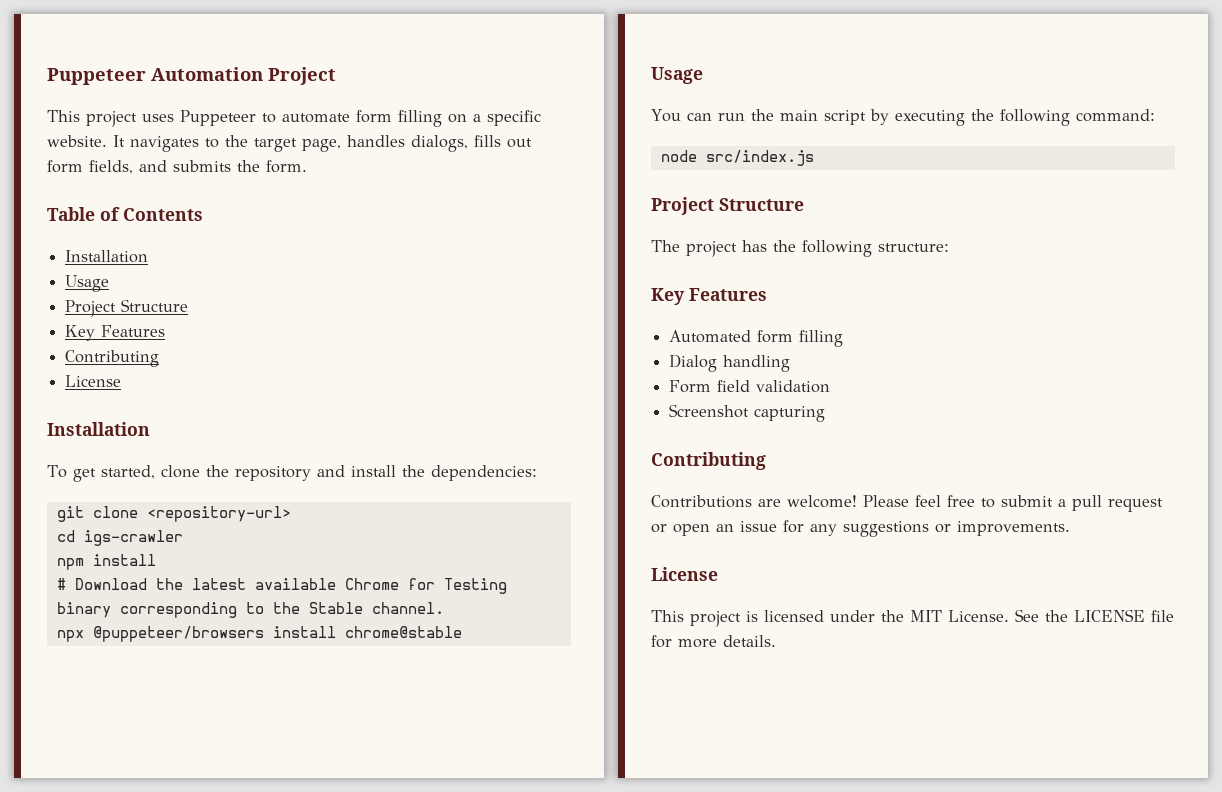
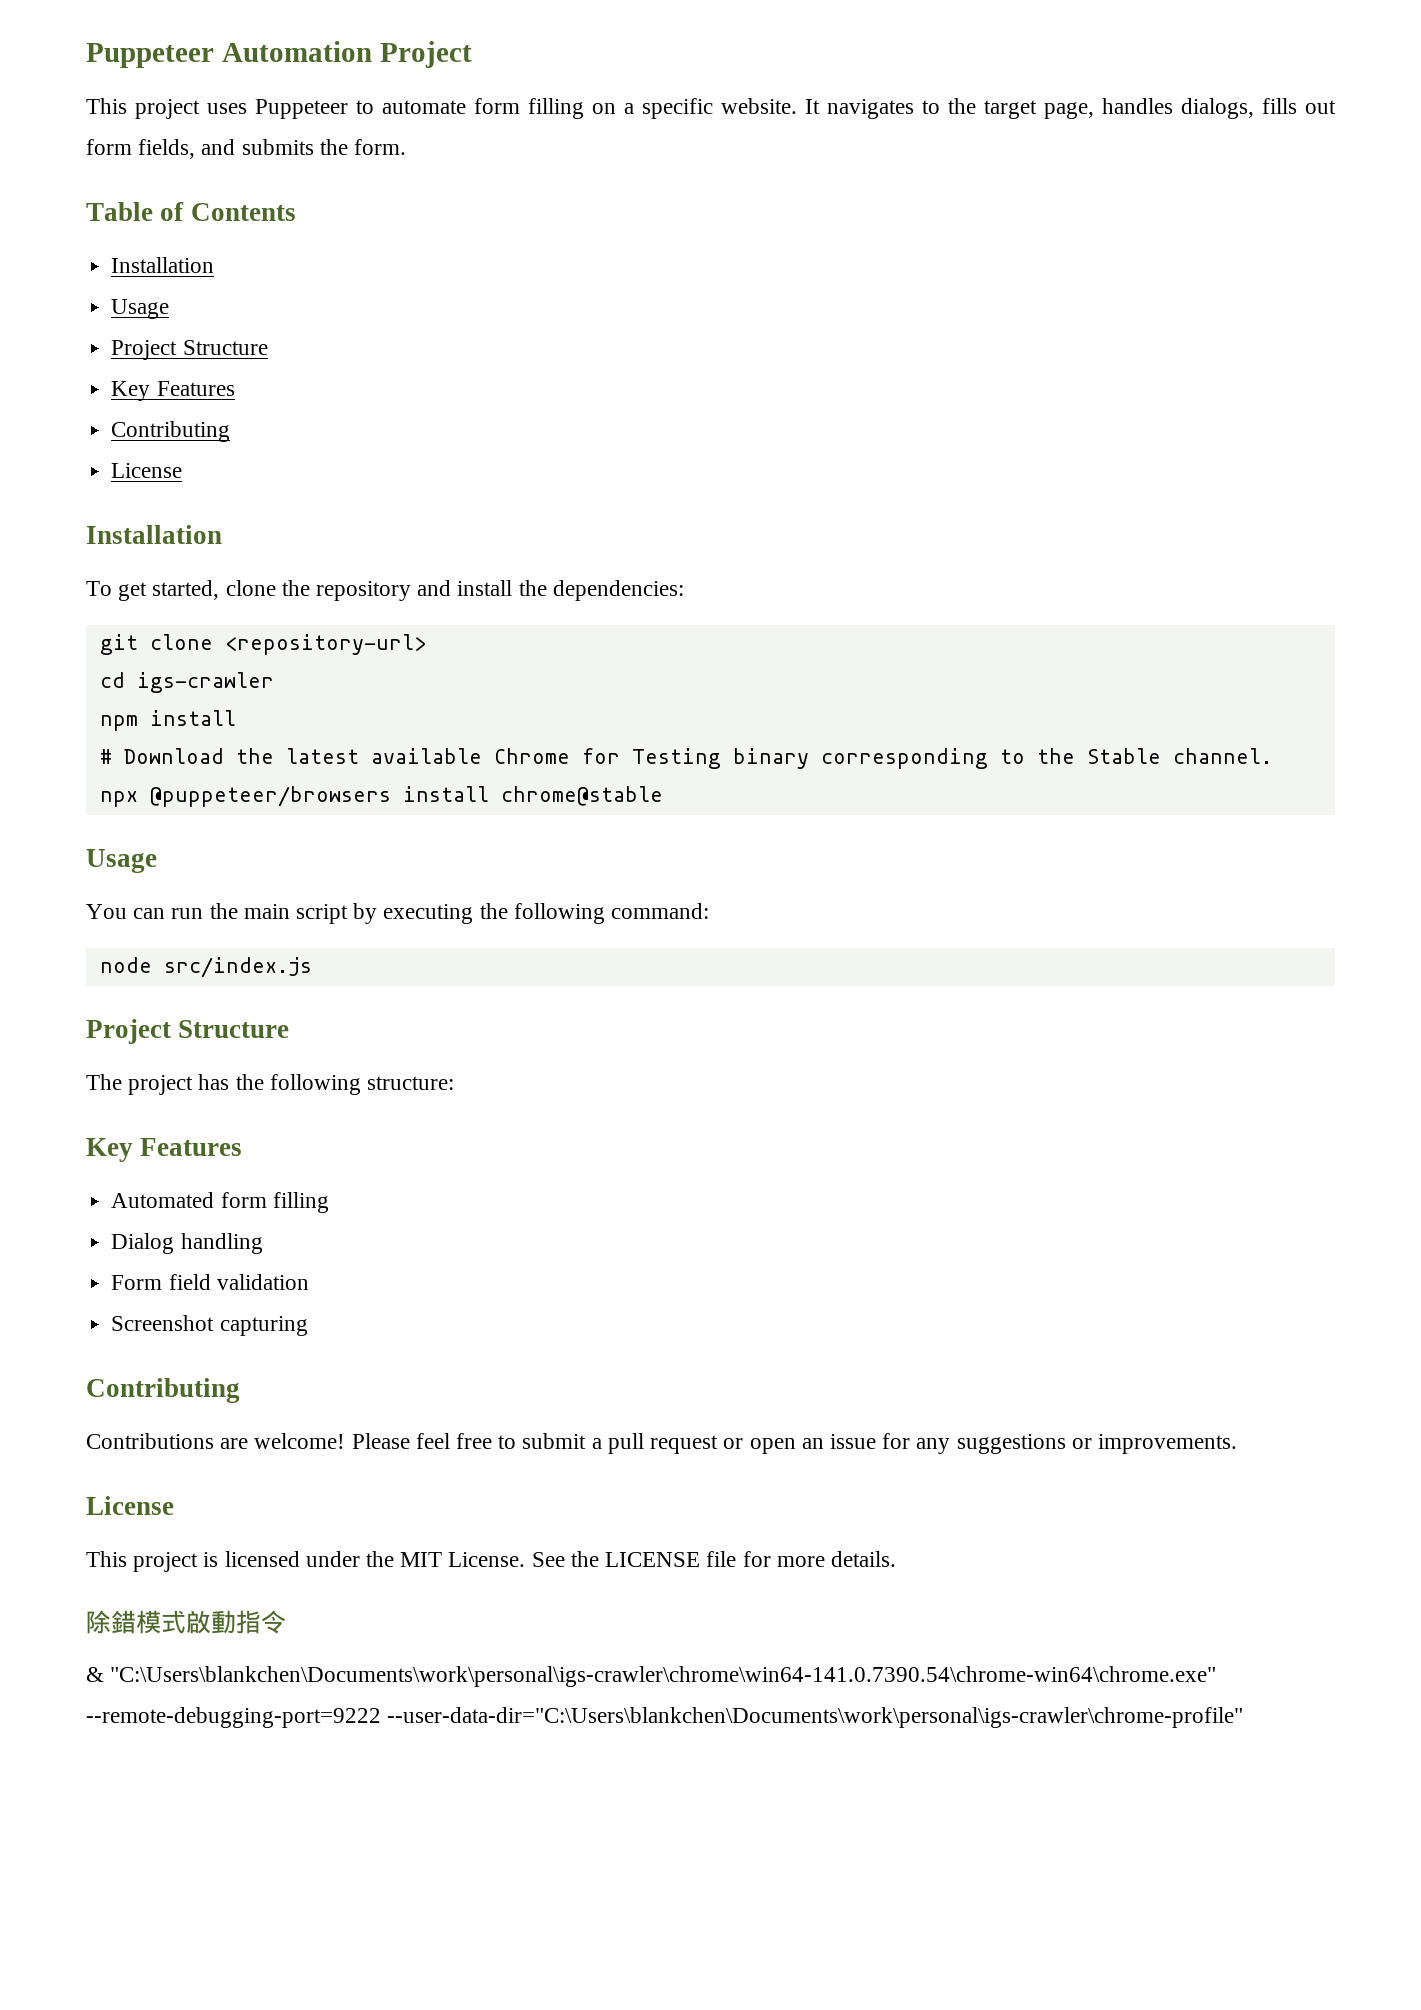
+ 除錯模式啟動指令
+ & "C:\Users\blankchen\Documents\work\personal\igs-crawler\chrome\win64-141.0.7390.54\chrome-win64\chrome.exe" --remote-debugging-port=9222 --user-data-dir="C:\Users\blankchen\Documents\work\personal\igs-crawler\chrome-profile"

